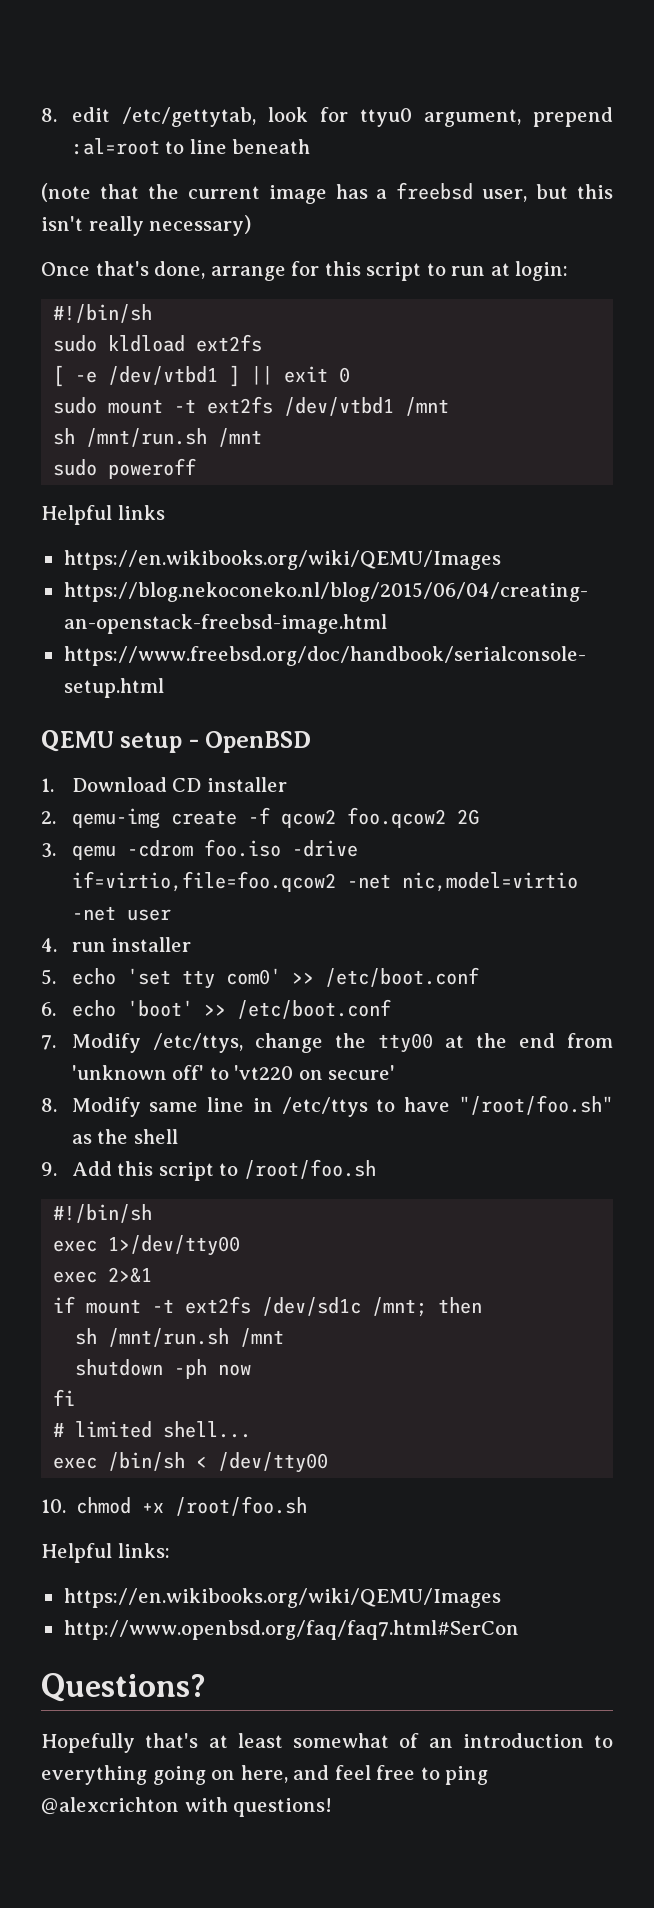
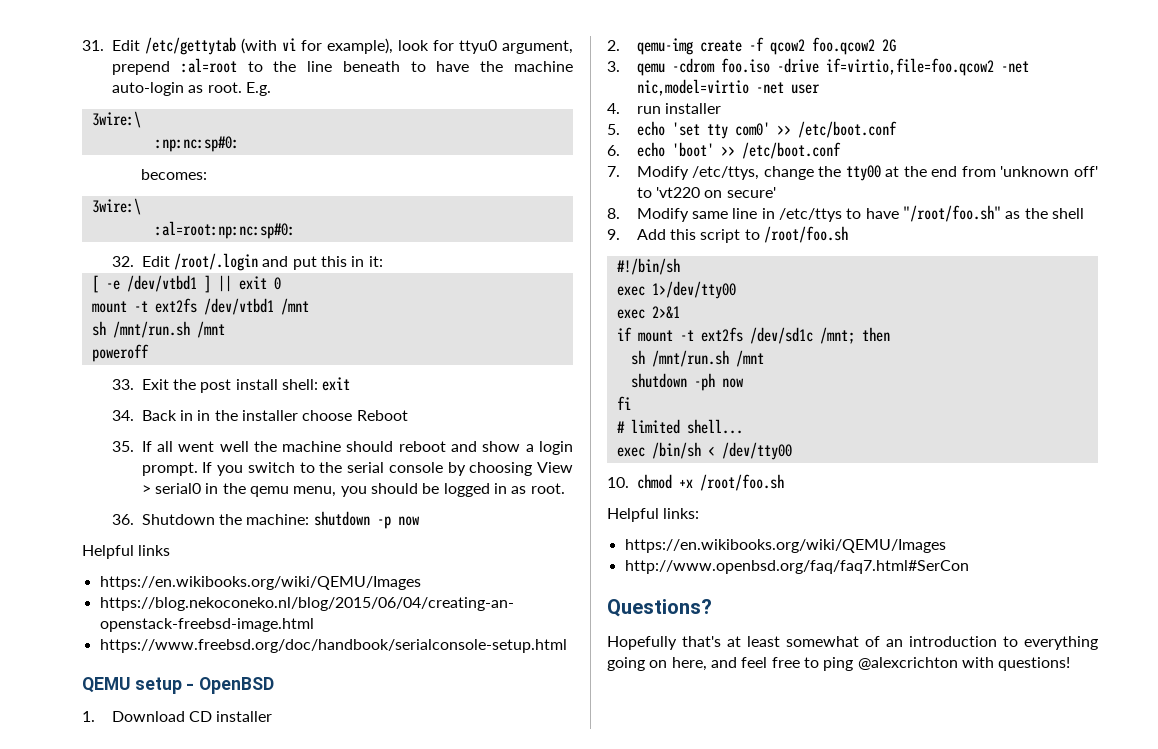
- 8. edit /etc/gettytab, look for ttyu0 argument, prepend :al=root to line beneath
- (note that the current image has a freebsd user, but this isn't really necessary)
- Once that's done, arrange for this script to run at login:
- #!/bin/sh
- sudo kldload ext2fs
+ 31. Edit /etc/gettytab (with vi for example), look for ttyu0 argument, prepend :al=root to the line beneath to have the machine auto-login as root. E.g.
+ 3wire:\
+ :np:nc:sp#0:
+ becomes:
+ 3wire:\
+ :al=root:np:nc:sp#0:
+ 32. Edit /root/.login and put this in it:
- sudo mount -t ext2fs /dev/vtbd1 /mnt
+ mount -t ext2fs /dev/vtbd1 /mnt
- sudo poweroff
+ poweroff
+ 33. Exit the post install shell: exit
+ 34. Back in in the installer choose Reboot
+ 35. If all went well the machine should reboot and show a login prompt. If you switch to the serial console by choosing View > serial0 in the qemu menu, you should be logged in as root.
+ 36. Shutdown the machine: shutdown -p now

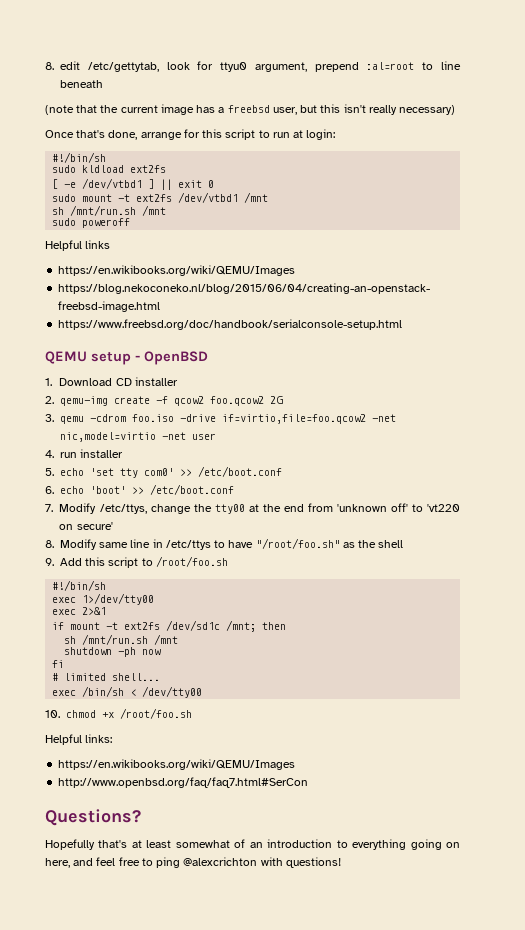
- 31. Edit /etc/gettytab (with vi for example), look for ttyu0 argument, prepend :al=root to the line beneath to have the machine auto-login as root. E.g.
- 3wire:\
- :np:nc:sp#0:
- becomes:
- 3wire:\
- :al=root:np:nc:sp#0:
- 32. Edit /root/.login and put this in it:
+ 8. edit /etc/gettytab, look for ttyu0 argument, prepend :al=root to line beneath
+ (note that the current image has a freebsd user, but this isn't really necessary)
+ Once that's done, arrange for this script to run at login:
+ #!/bin/sh
+ sudo kldload ext2fs
- mount -t ext2fs /dev/vtbd1 /mnt
+ sudo mount -t ext2fs /dev/vtbd1 /mnt
- poweroff
+ sudo poweroff
- 33. Exit the post install shell: exit
- 34. Back in in the installer choose Reboot
- 35. If all went well the machine should reboot and show a login prompt. If you switch to the serial console by choosing View > serial0 in the qemu menu, you should be logged in as root.
- 36. Shutdown the machine: shutdown -p now

